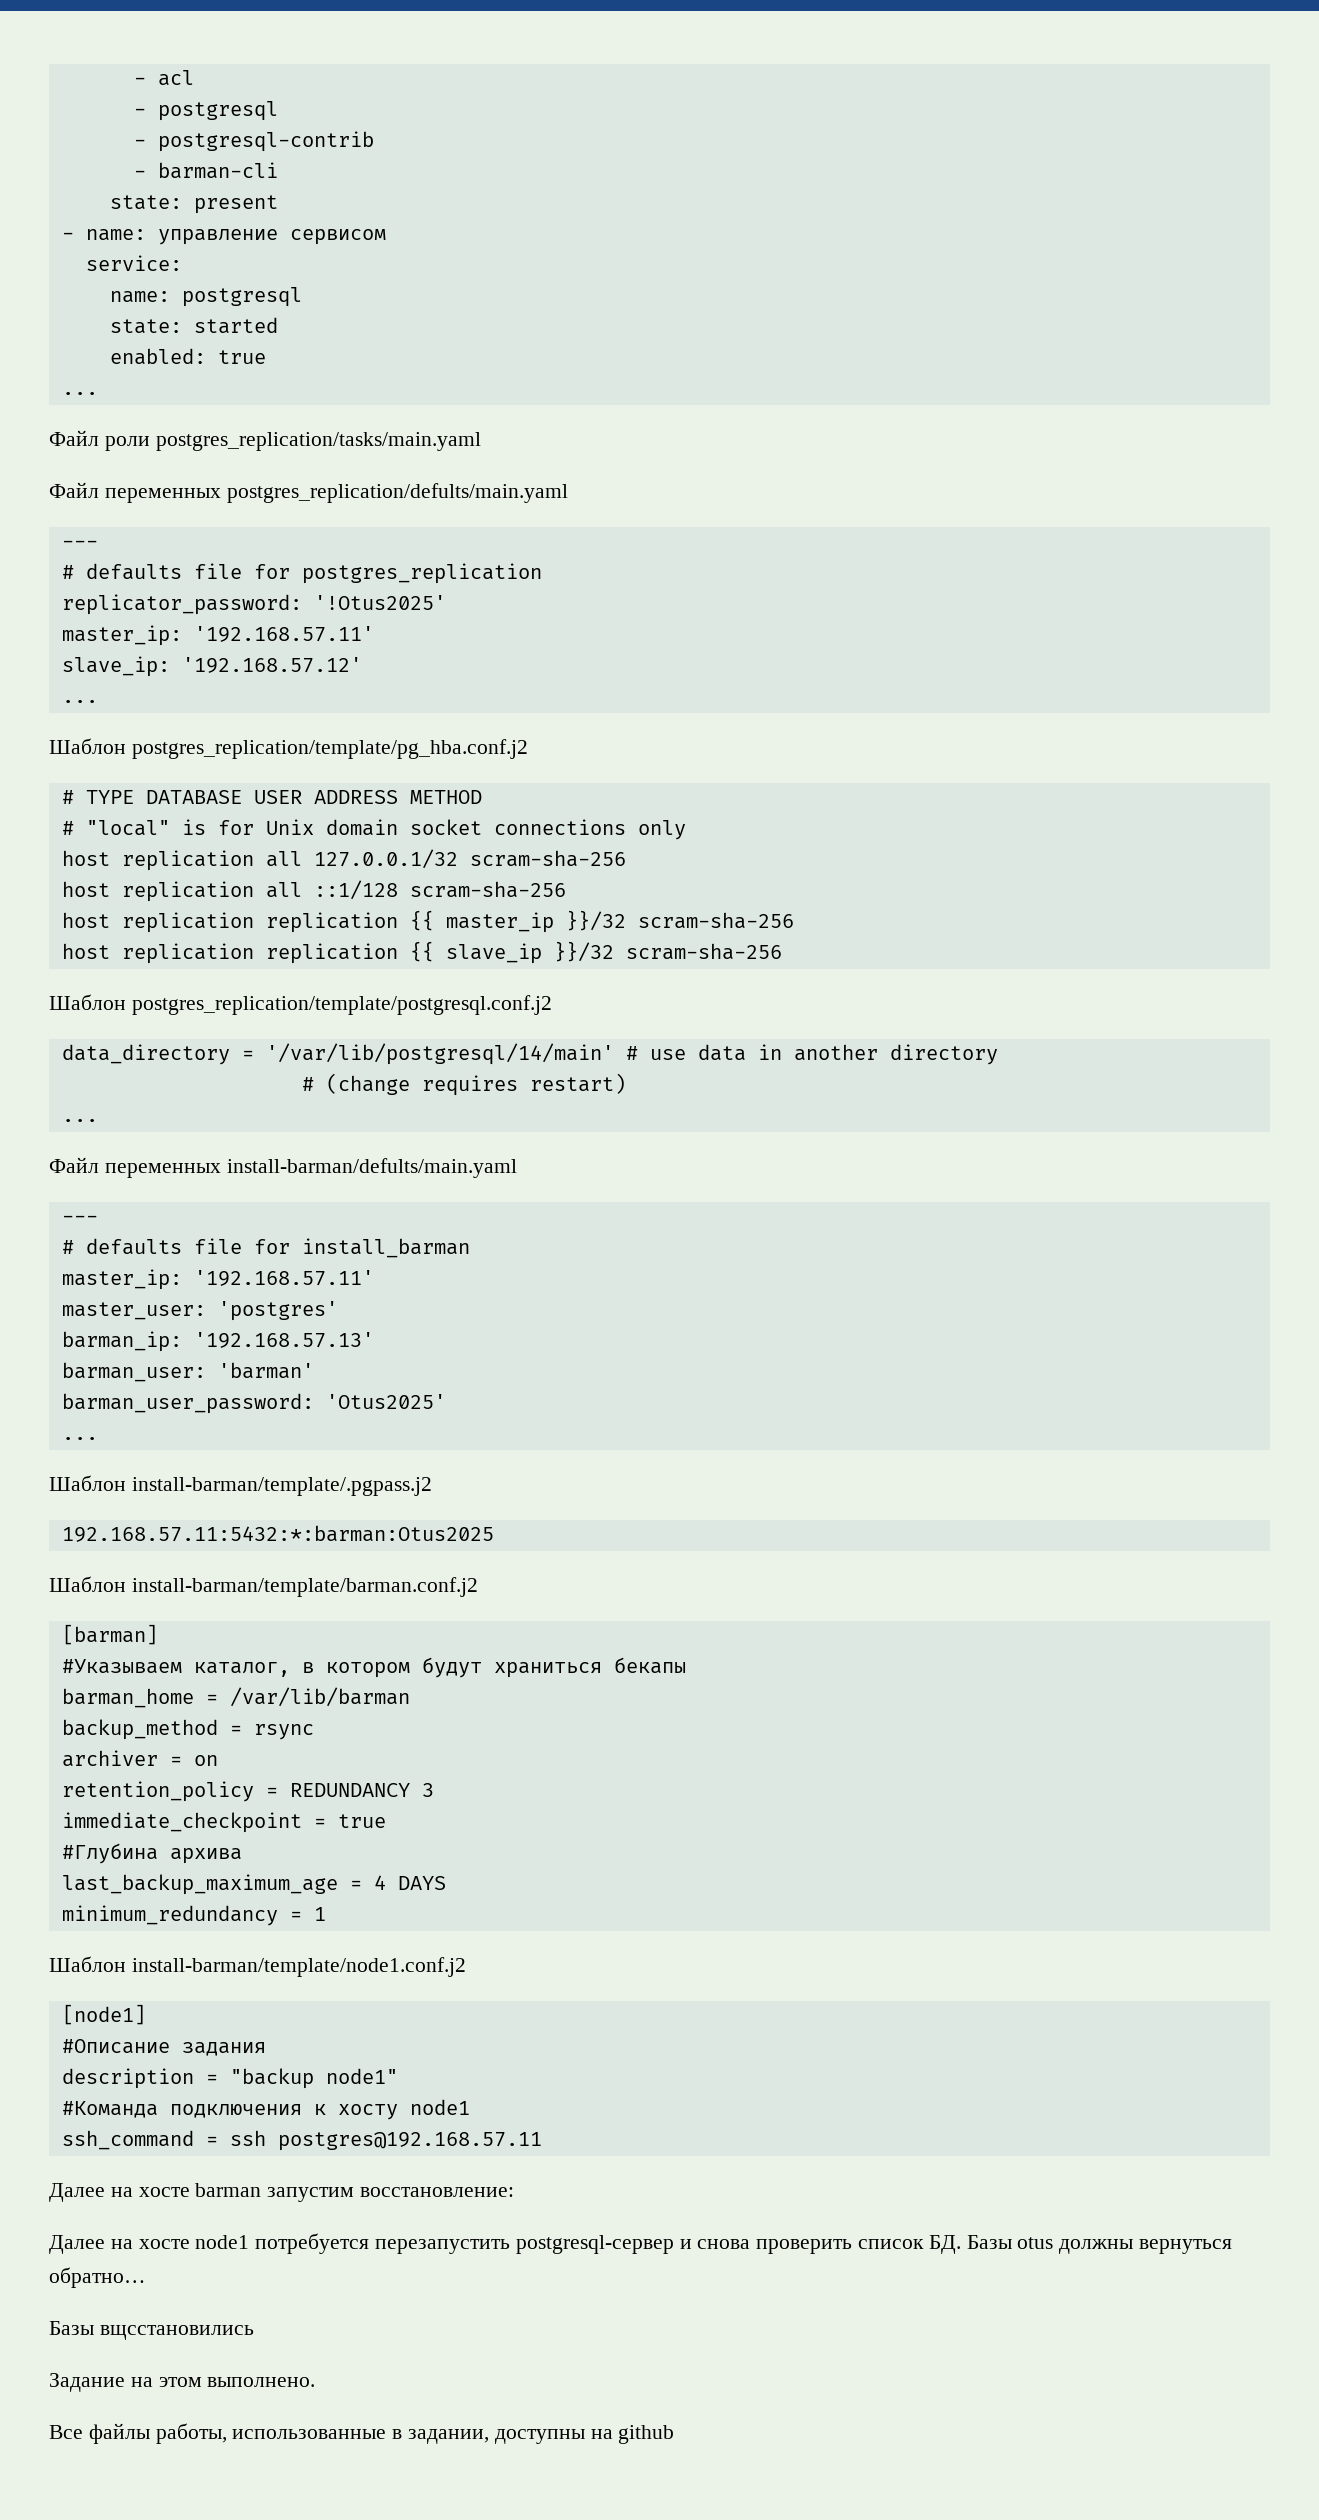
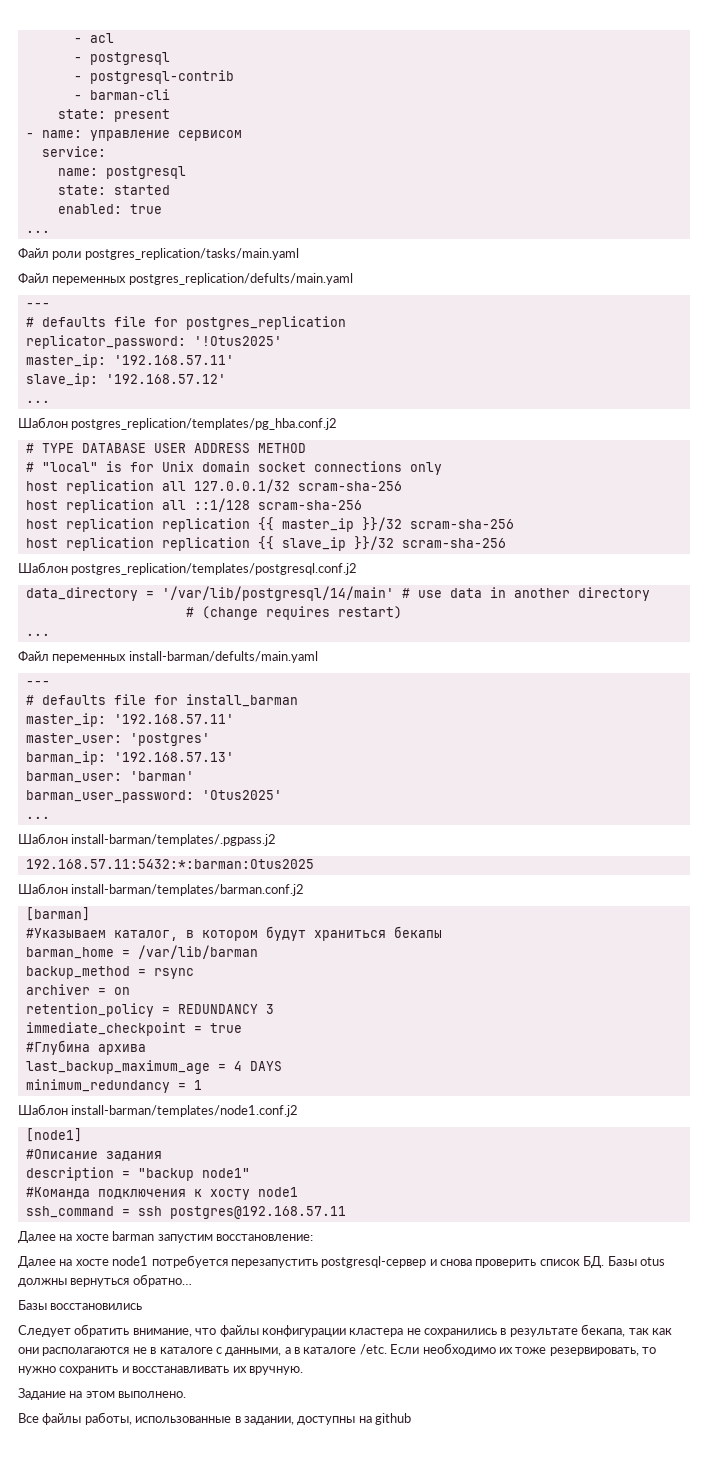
- Шаблон postgres_replication/template/pg_hba.conf.j2
+ Шаблон postgres_replication/templates/pg_hba.conf.j2
- Шаблон postgres_replication/template/postgresql.conf.j2
+ Шаблон postgres_replication/templates/postgresql.conf.j2
- Шаблон install-barman/template/.pgpass.j2
+ Шаблон install-barman/templates/.pgpass.j2
- Шаблон install-barman/template/barman.conf.j2
+ Шаблон install-barman/templates/barman.conf.j2
- Шаблон install-barman/template/node1.conf.j2
+ Шаблон install-barman/templates/node1.conf.j2
- Базы вщсстановились
+ Базы вoсстановились
+ Следует обратить внимание, что файлы конфигурации кластера не сохранились в результате бекапа, так как они располагаются не в каталоге с данными, а в каталоге /etc. Если необходимо их тоже резервировать, то нужно сохранить и восстанавливать их вручную.

